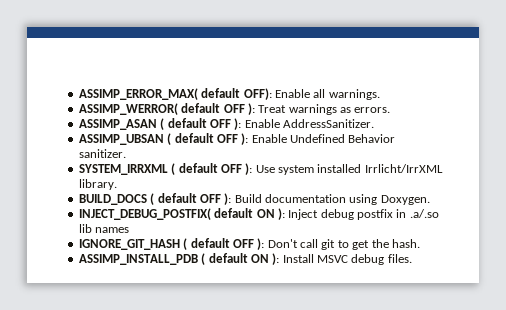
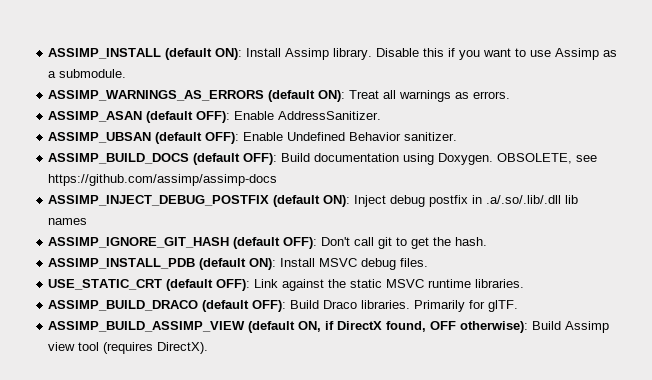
- ASSIMP_ERROR_MAX( default OFF): Enable all warnings.
- ASSIMP_WERROR( default OFF ): Treat warnings as errors.
+ ASSIMP_INSTALL (default ON): Install Assimp library. Disable this if you want to use Assimp as a submodule.
+ ASSIMP_WARNINGS_AS_ERRORS (default ON): Treat all warnings as errors.
- ASSIMP_ASAN ( default OFF ): Enable AddressSanitizer.
+ ASSIMP_ASAN (default OFF): Enable AddressSanitizer.
- ASSIMP_UBSAN ( default OFF ): Enable Undefined Behavior sanitizer.
+ ASSIMP_UBSAN (default OFF): Enable Undefined Behavior sanitizer.
- SYSTEM_IRRXML ( default OFF ): Use system installed Irrlicht/IrrXML library.
- BUILD_DOCS ( default OFF ): Build documentation using Doxygen.
- INJECT_DEBUG_POSTFIX( default ON ): Inject debug postfix in .a/.so lib names
+ ASSIMP_BUILD_DOCS (default OFF): Build documentation using Doxygen. OBSOLETE, see https://github.com/assimp/assimp-docs
+ ASSIMP_INJECT_DEBUG_POSTFIX (default ON): Inject debug postfix in .a/.so/.lib/.dll lib names
- IGNORE_GIT_HASH ( default OFF ): Don't call git to get the hash.
+ ASSIMP_IGNORE_GIT_HASH (default OFF): Don't call git to get the hash.
- ASSIMP_INSTALL_PDB ( default ON ): Install MSVC debug files.
+ ASSIMP_INSTALL_PDB (default ON): Install MSVC debug files.
+ USE_STATIC_CRT (default OFF): Link against the static MSVC runtime libraries.
+ ASSIMP_BUILD_DRACO (default OFF): Build Draco libraries. Primarily for glTF.
+ ASSIMP_BUILD_ASSIMP_VIEW (default ON, if DirectX found, OFF otherwise): Build Assimp view tool (requires DirectX).

